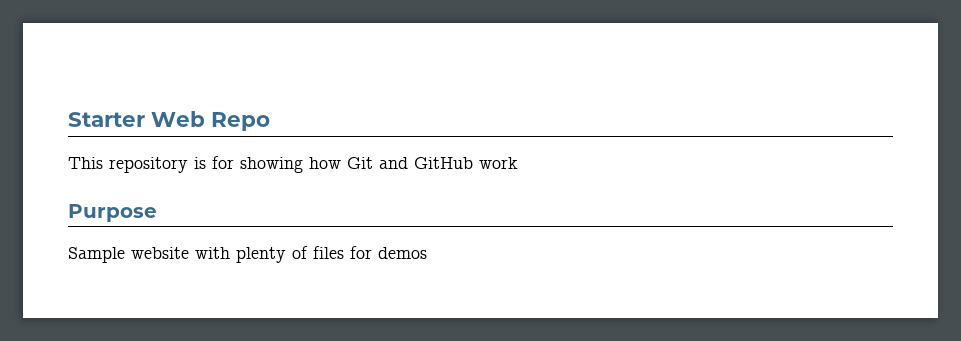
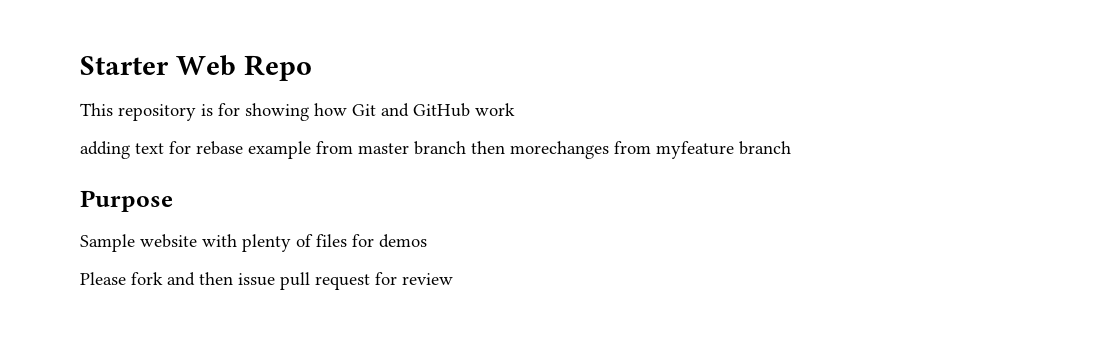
+ adding text for rebase example from master branch then morechanges from myfeature branch
+ Please fork and then issue pull request for review

